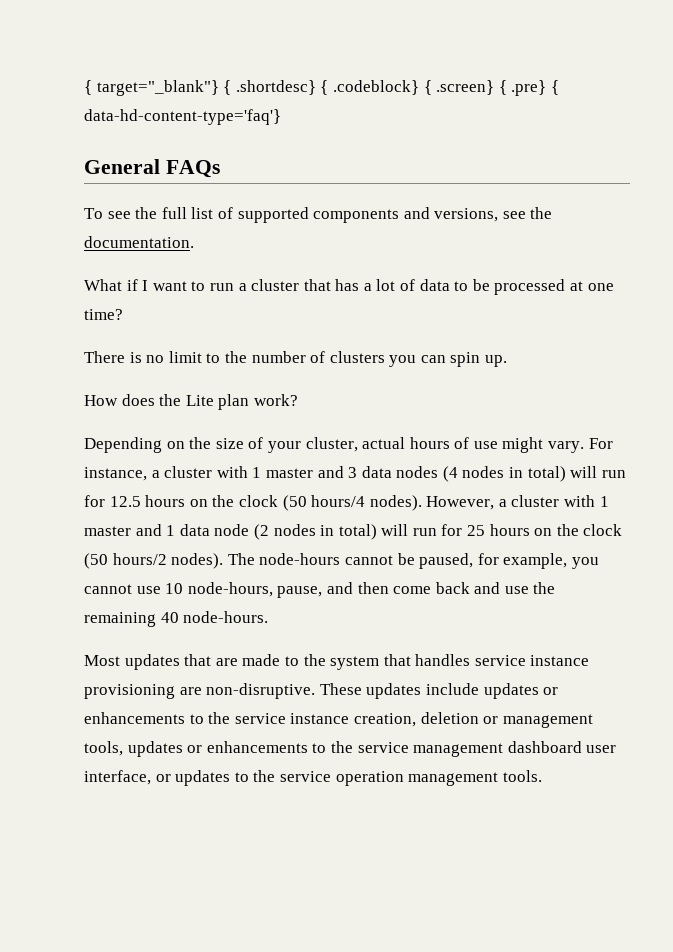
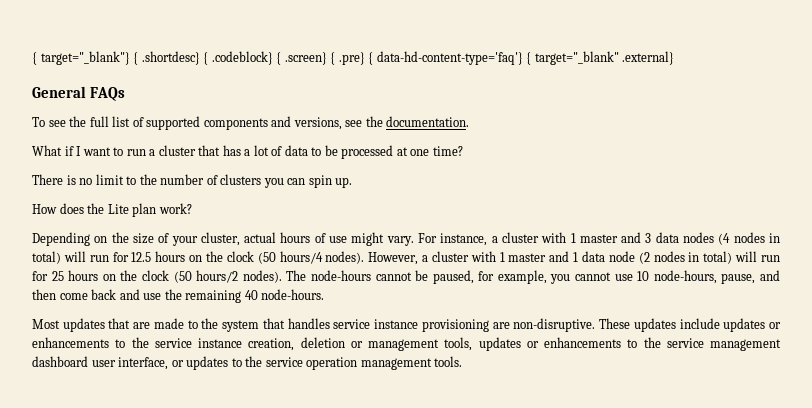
- { target="_blank"} { .shortdesc} { .codeblock} { .screen} { .pre} { data-hd-content-type='faq'}
+ { target="_blank"} { .shortdesc} { .codeblock} { .screen} { .pre} { data-hd-content-type='faq'} { target="_blank" .external}

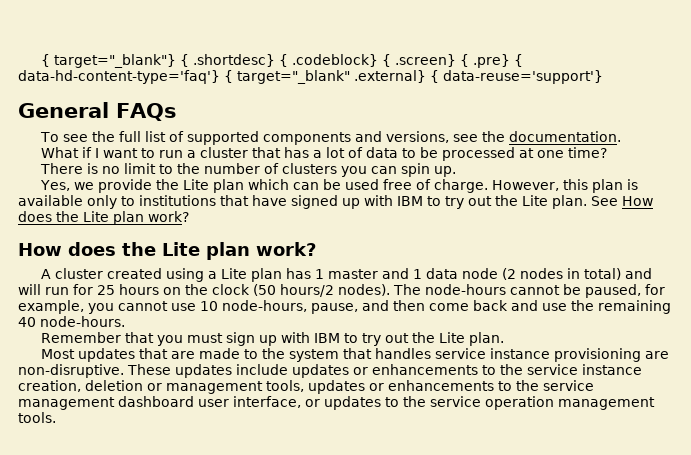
- { target="_blank"} { .shortdesc} { .codeblock} { .screen} { .pre} { data-hd-content-type='faq'} { target="_blank" .external}
+ { target="_blank"} { .shortdesc} { .codeblock} { .screen} { .pre} { data-hd-content-type='faq'} { target="_blank" .external} { data-reuse='support'}
+ Yes, we provide the Lite plan which can be used free of charge. However, this plan is available only to institutions that have signed up with IBM to try out the Lite plan. See How does the Lite plan work?
  How does the Lite plan work?
- Depending on the size of your cluster, actual hours of use might vary. For instance, a cluster with 1 master and 3 data nodes (4 nodes in total) will run for 12.5 hours on the clock (50 hours/4 nodes). However, a cluster with 1 master and 1 data node (2 nodes in total) will run for 25 hours on the clock (50 hours/2 nodes).
+ A cluster created using a Lite plan has 1 master and 1 data node (2 nodes in total) and will run for 25 hours on the clock (50 hours/2 nodes).
+ Remember that you must sign up with IBM to try out the Lite plan.

